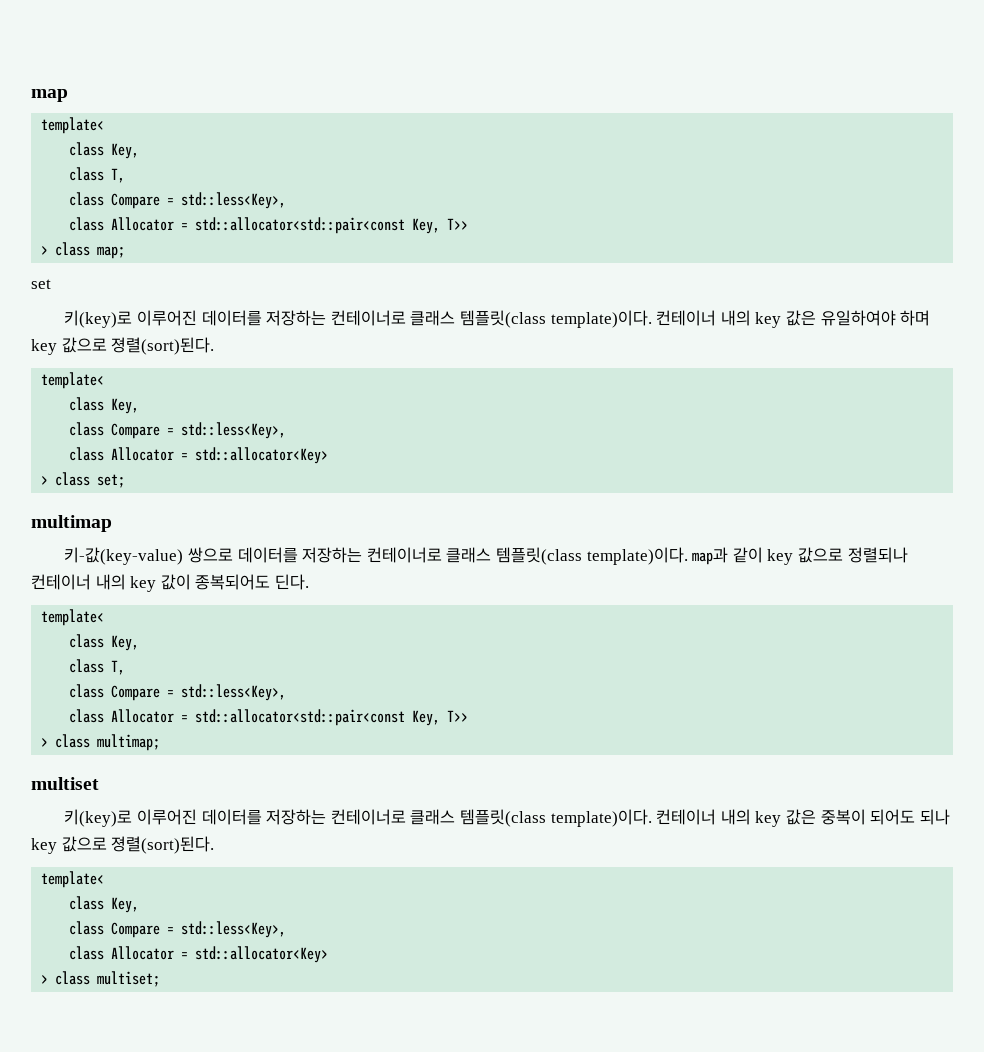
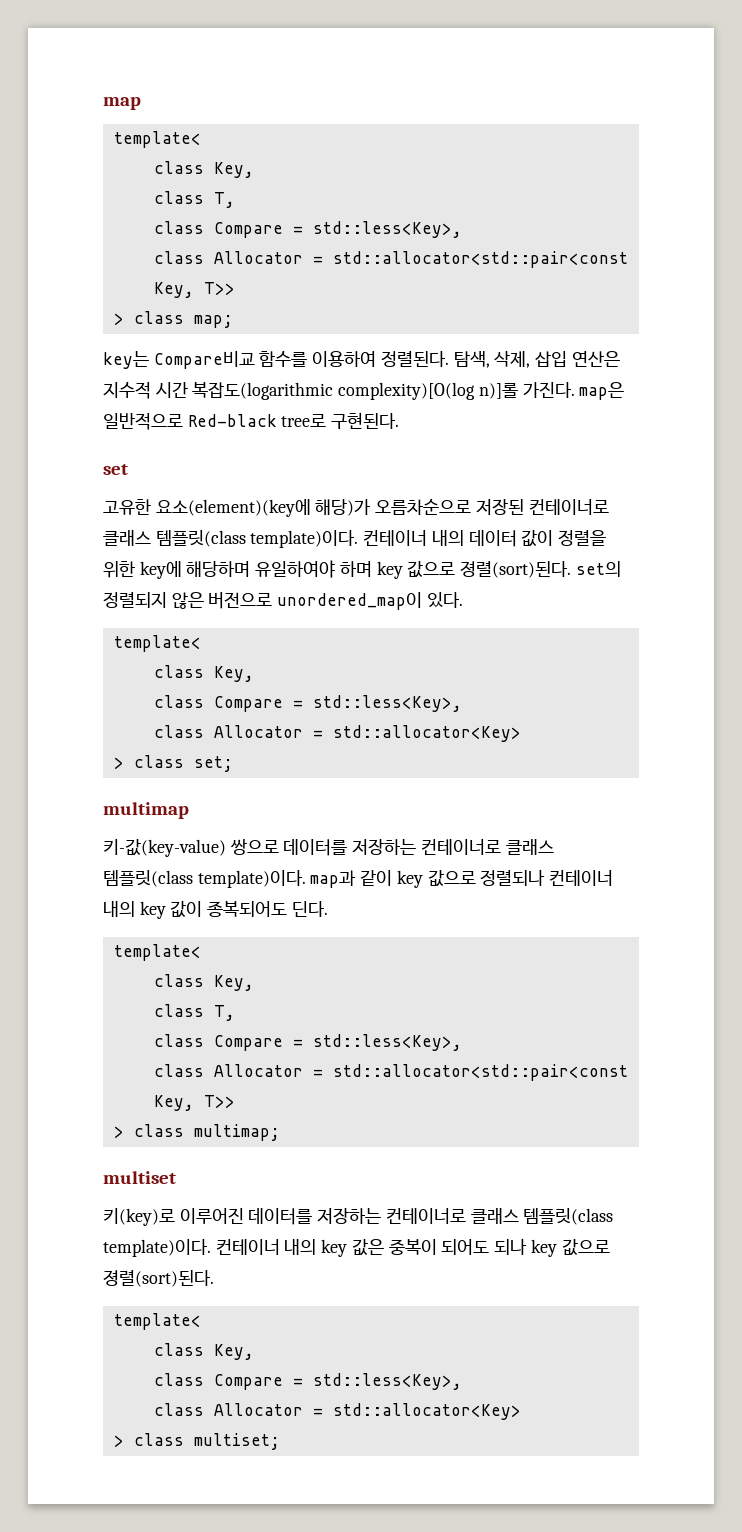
+ key는 Compare비교 함수를 이용하여 정렬된다. 탐색, 삭제, 삽입 연산은 지수적 시간 복잡도(logarithmic complexity)[O(log n)]롤 가진다. map은 일반적으로 Red-black tree로 구현된다.
  set
- 키(key)로 이루어진 데이터를 저장하는 컨테이너로 클래스 템플릿(class template)이다. 컨테이너 내의 key 값은 유일하여야 하며 key 값으로 졍렬(sort)된다.
+ 고유한 요소(element)(key에 해당)가 오름차순으로 저장된 컨테이너로 클래스 템플릿(class template)이다. 컨테이너 내의 데이터 값이 정렬을 위한 key에 해당하며 유일하여야 하며 key 값으로 졍렬(sort)된다. set의 정렬되지 않은 버전으로 unordered_map이 있다.

